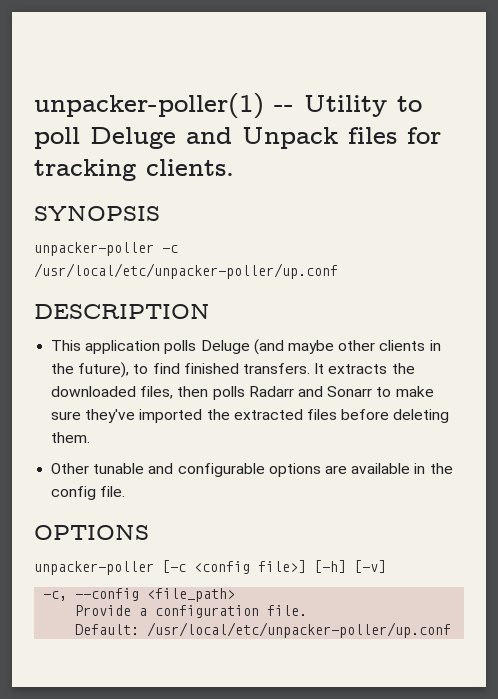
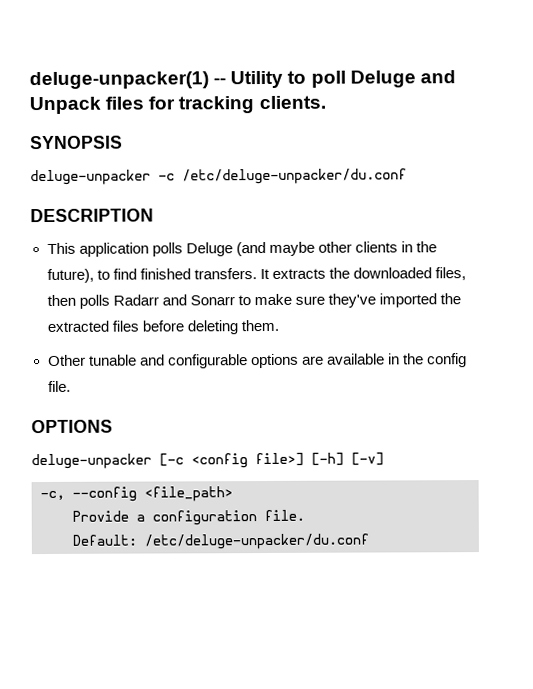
- unpacker-poller(1) -- Utility to poll Deluge and Unpack files for tracking clients.
+ deluge-unpacker(1) -- Utility to poll Deluge and Unpack files for tracking clients.
- unpacker-poller -c /usr/local/etc/unpacker-poller/up.conf
+ deluge-unpacker -c /etc/deluge-unpacker/du.conf
- unpacker-poller [-c <config file>] [-h] [-v]
+ deluge-unpacker [-c <config file>] [-h] [-v]
- Default: /usr/local/etc/unpacker-poller/up.conf
+ Default: /etc/deluge-unpacker/du.conf

